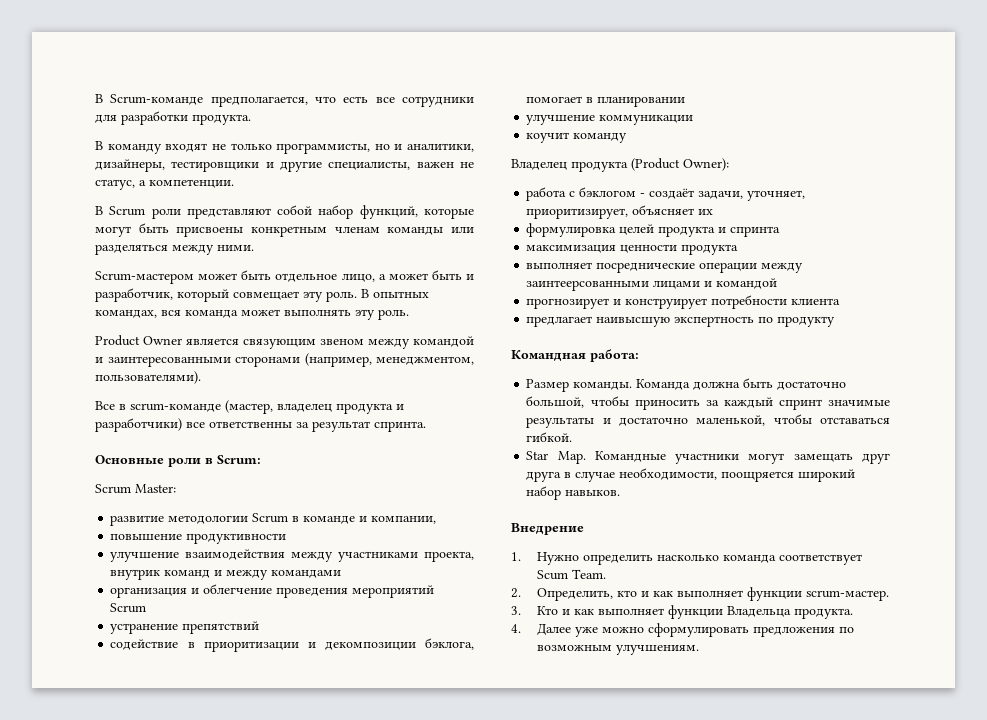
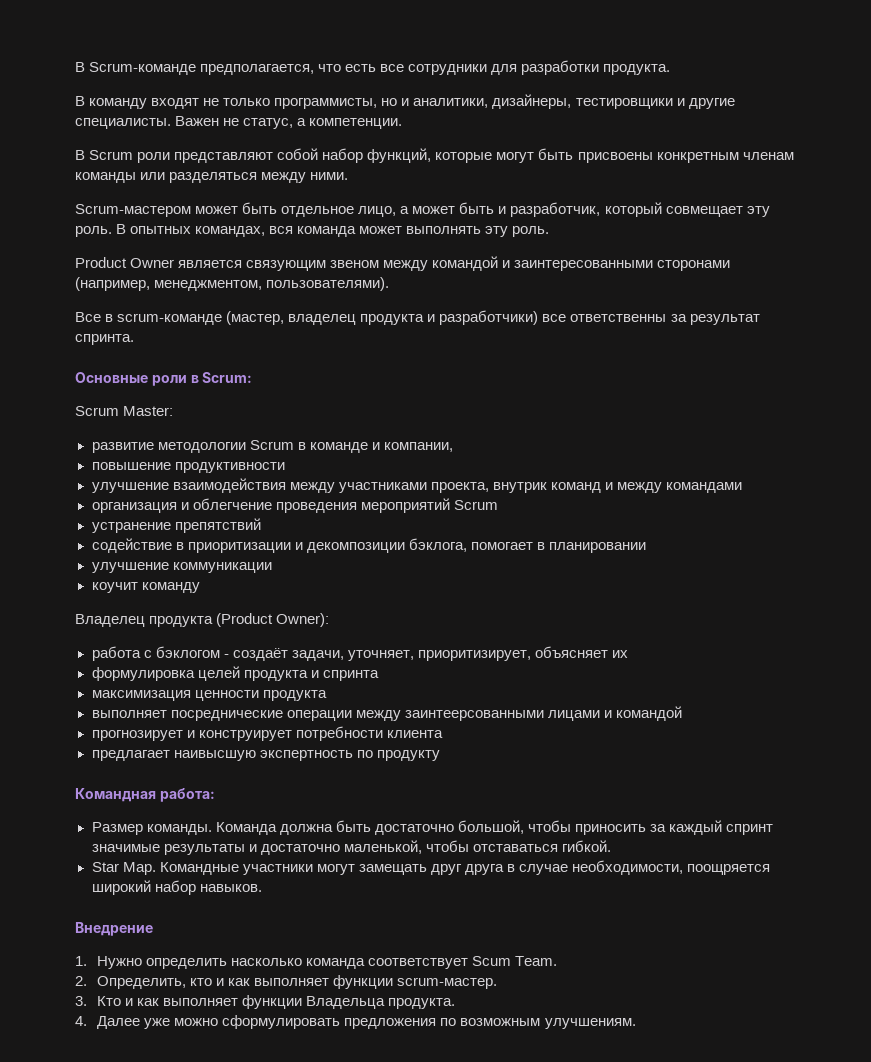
- В команду входят не только программисты, но и аналитики, дизайнеры, тестировщики и другие специалисты, важен не статус, а компетенции.
+ В команду входят не только программисты, но и аналитики, дизайнеры, тестировщики и другие специалисты. Важен не статус, а компетенции.

